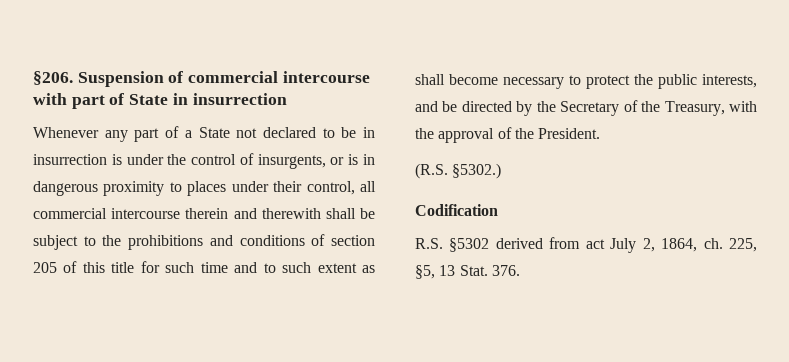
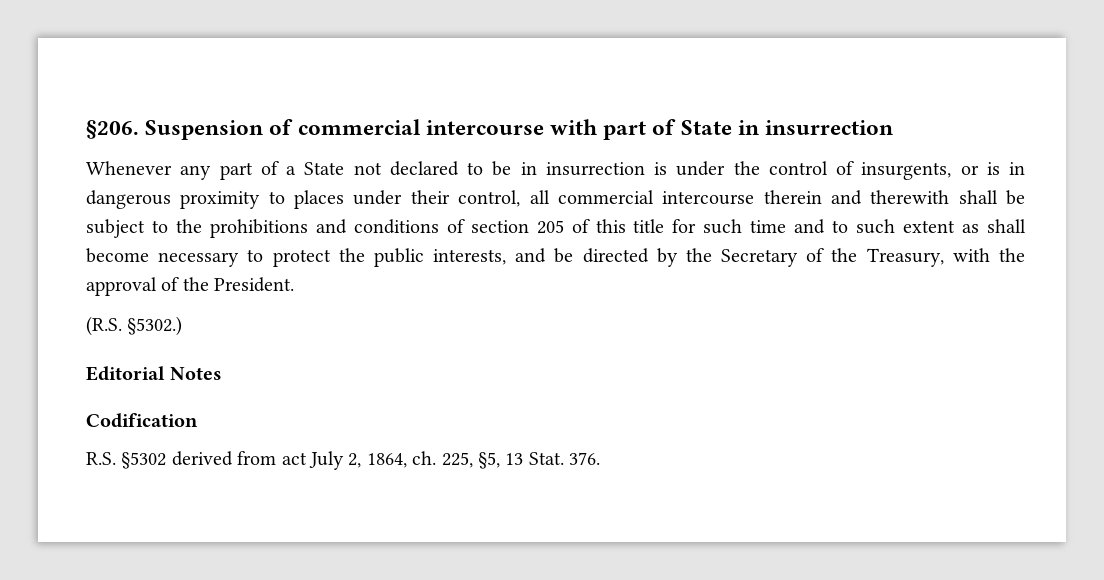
+ Editorial Notes

